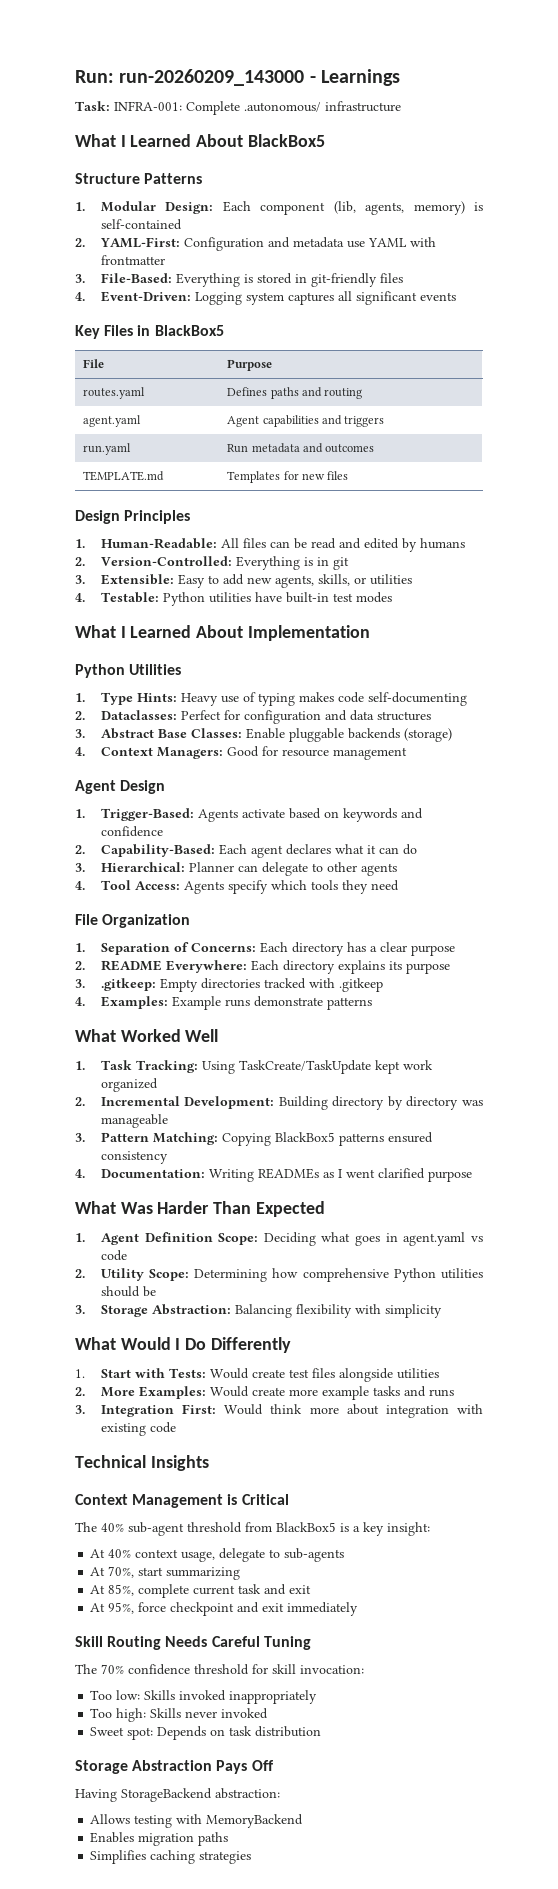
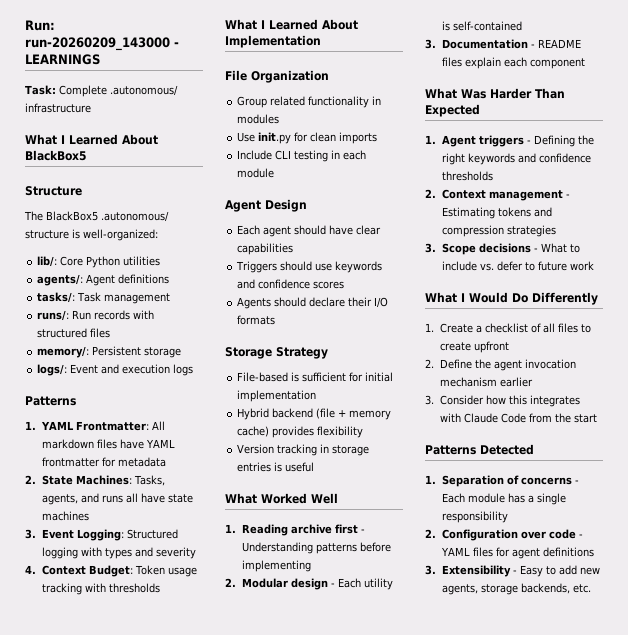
- Run: run-20260209_143000 - Learnings
+ Run: run-20260209_143000 - LEARNINGS
- Task: INFRA-001: Complete .autonomous/ infrastructure
+ Task: Complete .autonomous/ infrastructure
- Structure Patterns
- 1. Modular Design: Each component (lib, agents, memory) is self-contained
- 2. YAML-First: Configuration and metadata use YAML with frontmatter
- 3. File-Based: Everything is stored in git-friendly files
- 4. Event-Driven: Logging system captures all significant events
- Key Files in BlackBox5
- File | Purpose
- routes.yaml | Defines paths and routing
- agent.yaml | Agent capabilities and triggers
- run.yaml | Run metadata and outcomes
- TEMPLATE.md | Templates for new files
- Design Principles
- 1. Human-Readable: All files can be read and edited by humans
- 2. Version-Controlled: Everything is in git
- 3. Extensible: Easy to add new agents, skills, or utilities
- 4. Testable: Python utilities have built-in test modes
+ Structure
+ The BlackBox5 .autonomous/ structure is well-organized:
+ lib/: Core Python utilities
+ agents/: Agent definitions
+ tasks/: Task management
+ runs/: Run records with structured files
+ memory/: Persistent storage
+ logs/: Event and execution logs
+ Patterns
+ 1. YAML Frontmatter: All markdown files have YAML frontmatter for metadata
+ 2. State Machines: Tasks, agents, and runs all have state machines
+ 3. Event Logging: Structured logging with types and severity
+ 4. Context Budget: Token usage tracking with thresholds
- Python Utilities
- 1. Type Hints: Heavy use of typing makes code self-documenting
- 2. Dataclasses: Perfect for configuration and data structures
- 3. Abstract Base Classes: Enable pluggable backends (storage)
- 4. Context Managers: Good for resource management
+ File Organization
+ Group related functionality in modules
+ Use init.py for clean imports
+ Include CLI testing in each module
  Agent Design
- 1. Trigger-Based: Agents activate based on keywords and confidence
- 2. Capability-Based: Each agent declares what it can do
- 3. Hierarchical: Planner can delegate to other agents
- 4. Tool Access: Agents specify which tools they need
- File Organization
- 1. Separation of Concerns: Each directory has a clear purpose
- 2. README Everywhere: Each directory explains its purpose
- 3. .gitkeep: Empty directories tracked with .gitkeep
- 4. Examples: Example runs demonstrate patterns
+ Each agent should have clear capabilities
+ Triggers should use keywords and confidence scores
+ Agents should declare their I/O formats
+ Storage Strategy
+ File-based is sufficient for initial implementation
+ Hybrid backend (file + memory cache) provides flexibility
+ Version tracking in storage entries is useful
  What Worked Well
- 1. Task Tracking: Using TaskCreate/TaskUpdate kept work organized
- 2. Incremental Development: Building directory by directory was manageable
- 3. Pattern Matching: Copying BlackBox5 patterns ensured consistency
- 4. Documentation: Writing READMEs as I went clarified purpose
+ 1. Reading archive first - Understanding patterns before implementing
+ 2. Modular design - Each utility is self-contained
+ 3. Documentation - README files explain each component
- 1. Agent Definition Scope: Deciding what goes in agent.yaml vs code
- 2. Utility Scope: Determining how comprehensive Python utilities should be
- 3. Storage Abstraction: Balancing flexibility with simplicity
- What Would I Do Differently
+ 1. Agent triggers - Defining the right keywords and confidence thresholds
+ 2. Context management - Estimating tokens and compression strategies
+ 3. Scope decisions - What to include vs. defer to future work
+ What I Would Do Differently
- 1. Start with Tests: Would create test files alongside utilities
- 2. More Examples: Would create more example tasks and runs
- 3. Integration First: Would think more about integration with existing code
- Technical Insights
- Context Management is Critical
- The 40% sub-agent threshold from BlackBox5 is a key insight:
- At 40% context usage, delegate to sub-agents
- At 70%, start summarizing
- At 85%, complete current task and exit
- At 95%, force checkpoint and exit immediately
- Skill Routing Needs Careful Tuning
- The 70% confidence threshold for skill invocation:
- Too low: Skills invoked inappropriately
- Too high: Skills never invoked
- Sweet spot: Depends on task distribution
- Storage Abstraction Pays Off
- Having StorageBackend abstraction:
- Allows testing with MemoryBackend
- Enables migration paths
- Simplifies caching strategies
+ 1. Create a checklist of all files to create upfront
+ 2. Define the agent invocation mechanism earlier
+ 3. Consider how this integrates with Claude Code from the start
+ Patterns Detected
+ 1. Separation of concerns - Each module has a single responsibility
+ 2. Configuration over code - YAML files for agent definitions
+ 3. Extensibility - Easy to add new agents, storage backends, etc.

